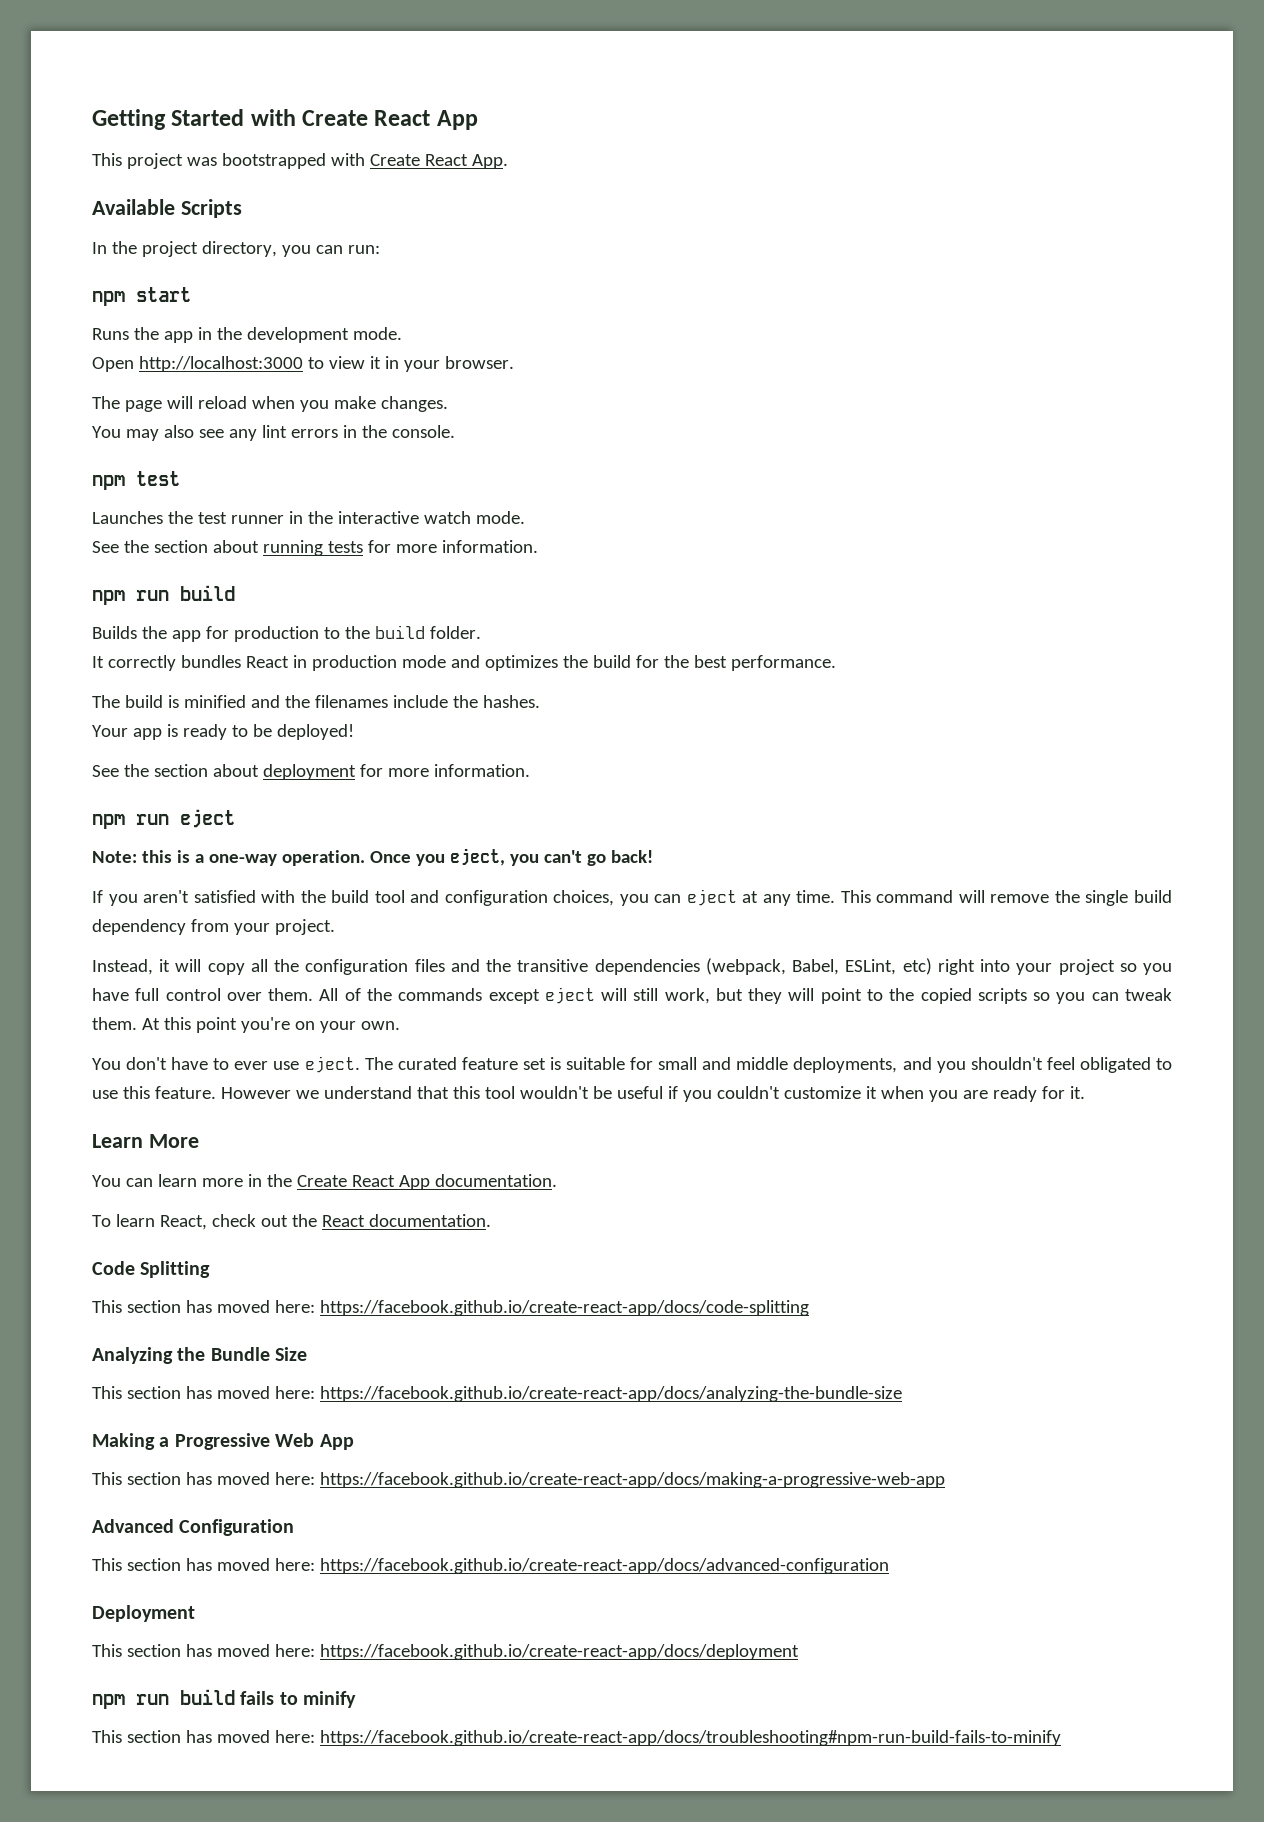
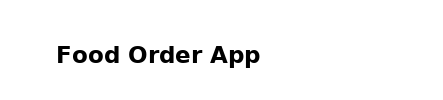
- Getting Started with Create React App
- This project was bootstrapped with Create React App.
- Available Scripts
- In the project directory, you can run:
- npm start
- Runs the app in the development mode.
- Open http://localhost:3000 to view it in your browser.
- The page will reload when you make changes.
- You may also see any lint errors in the console.
- npm test
- Launches the test runner in the interactive watch mode.
- See the section about running tests for more information.
- npm run build
- Builds the app for production to the build folder.
- It correctly bundles React in production mode and optimizes the build for the best performance.
- The build is minified and the filenames include the hashes.
- Your app is ready to be deployed!
- See the section about deployment for more information.
- npm run eject
- Note: this is a one-way operation. Once you eject, you can't go back!
- If you aren't satisfied with the build tool and configuration choices, you can eject at any time. This command will remove the single build dependency from your project.
- Instead, it will copy all the configuration files and the transitive dependencies (webpack, Babel, ESLint, etc) right into your project so you have full control over them. All of the commands except eject will still work, but they will point to the copied scripts so you can tweak them. At this point you're on your own.
- You don't have to ever use eject. The curated feature set is suitable for small and middle deployments, and you shouldn't feel obligated to use this feature. However we understand that this tool wouldn't be useful if you couldn't customize it when you are ready for it.
- Learn More
- You can learn more in the Create React App documentation.
- To learn React, check out the React documentation.
- Code Splitting
- This section has moved here: https://facebook.github.io/create-react-app/docs/code-splitting
- Analyzing the Bundle Size
- This section has moved here: https://facebook.github.io/create-react-app/docs/analyzing-the-bundle-size
- Making a Progressive Web App
- This section has moved here: https://facebook.github.io/create-react-app/docs/making-a-progressive-web-app
- Advanced Configuration
- This section has moved here: https://facebook.github.io/create-react-app/docs/advanced-configuration
- Deployment
- This section has moved here: https://facebook.github.io/create-react-app/docs/deployment
- npm run build fails to minify
- This section has moved here: https://facebook.github.io/create-react-app/docs/troubleshooting#npm-run-build-fails-to-minify
+ Food Order App

